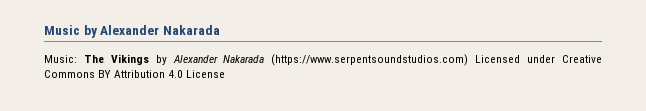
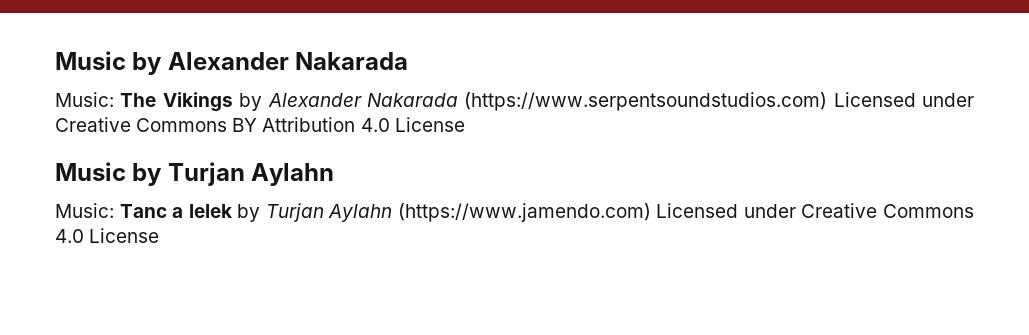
+ Music by Turjan Aylahn
+ Music: Tanc a lelek by Turjan Aylahn (https://www.jamendo.com) Licensed under Creative Commons 4.0 License

